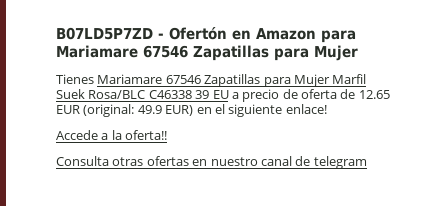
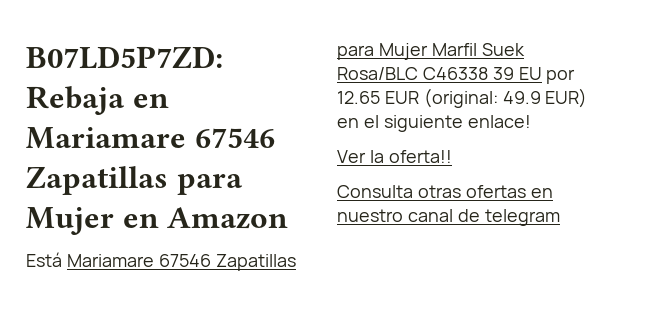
- B07LD5P7ZD - Ofertón en Amazon para Mariamare 67546 Zapatillas para Mujer
- Tienes Mariamare 67546 Zapatillas para Mujer Marfil Suek Rosa/BLC C46338 39 EU a precio de oferta de 12.65 EUR (original: 49.9 EUR) en el siguiente enlace!
+ B07LD5P7ZD: Rebaja en Mariamare 67546 Zapatillas para Mujer en Amazon
+ Está Mariamare 67546 Zapatillas para Mujer Marfil Suek Rosa/BLC C46338 39 EU por 12.65 EUR (original: 49.9 EUR) en el siguiente enlace!
- Accede a la oferta!!
+ Ver la oferta!!

